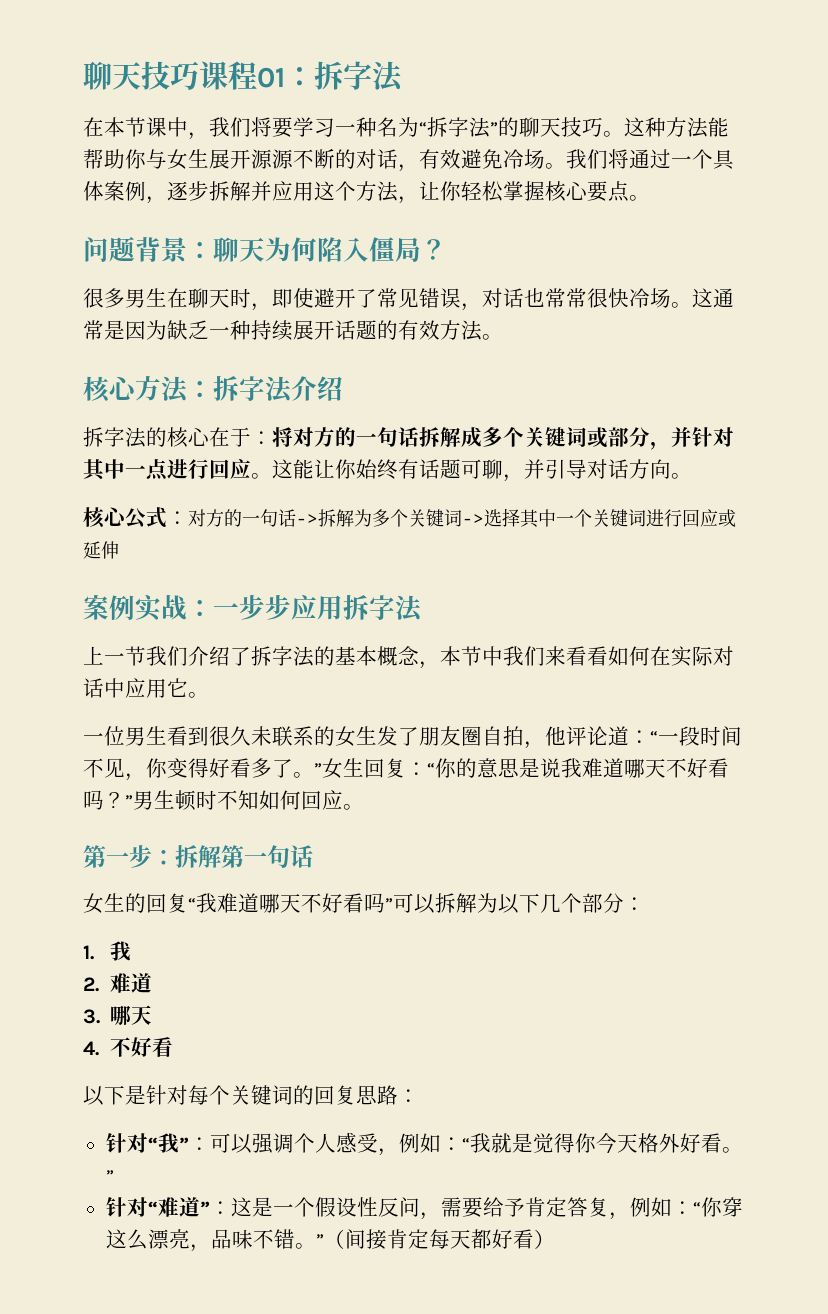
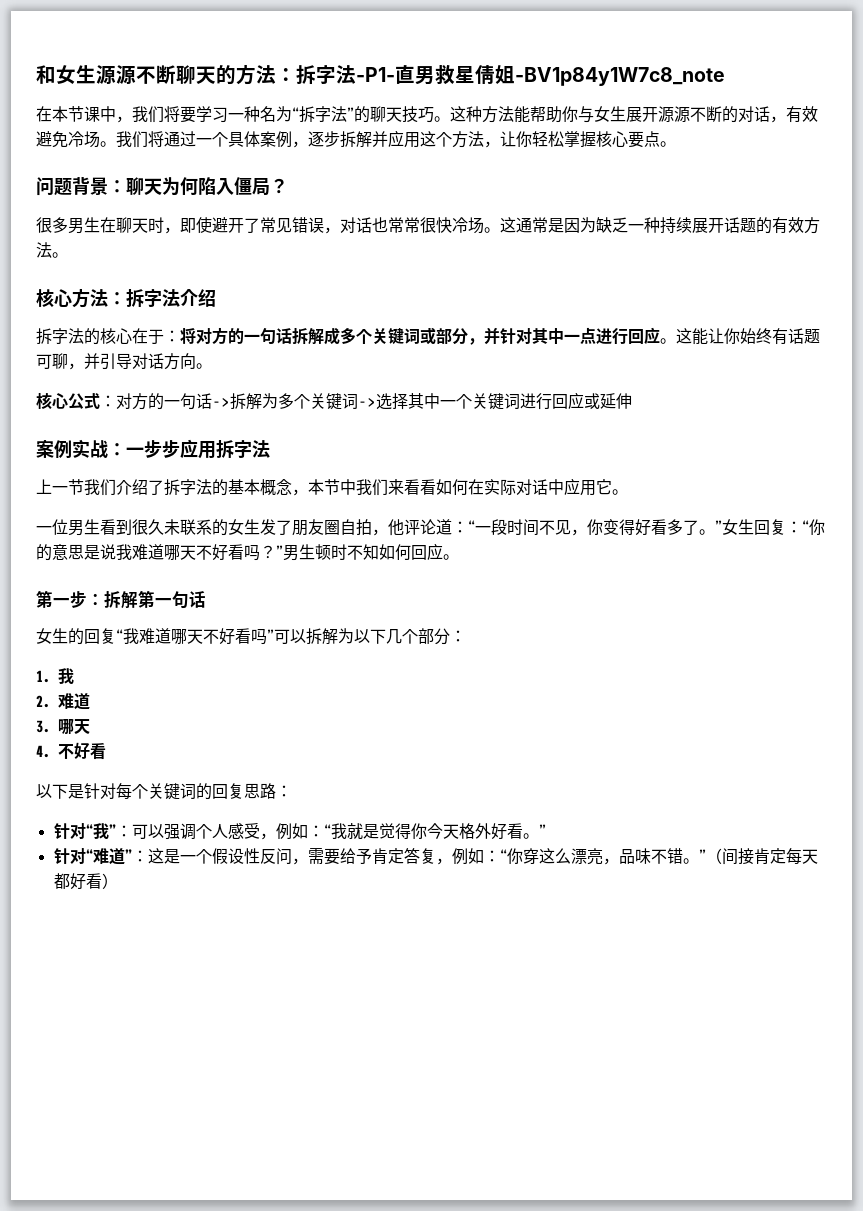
- 聊天技巧课程01：拆字法
+ 和女生源源不断聊天的方法：拆字法-P1-直男救星倩姐-BV1p84y1W7c8_note

